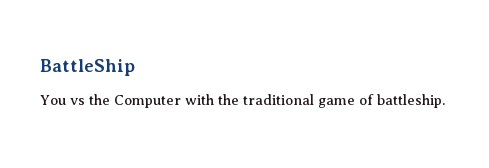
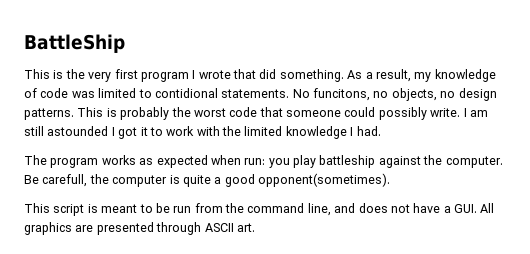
- You vs the Computer with the traditional game of battleship.
+ This is the very first program I wrote that did something. As a result, my knowledge of code was limited to contidional statements. No funcitons, no objects, no design patterns. This is probably the worst code that someone could possibly write. I am still astounded I got it to work with the limited knowledge I had.
+ The program works as expected when run: you play battleship against the computer. Be carefull, the computer is quite a good opponent(sometimes).
+ This script is meant to be run from the command line, and does not have a GUI. All graphics are presented through ASCII art.

